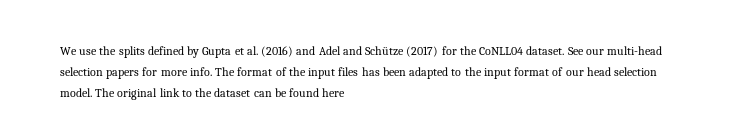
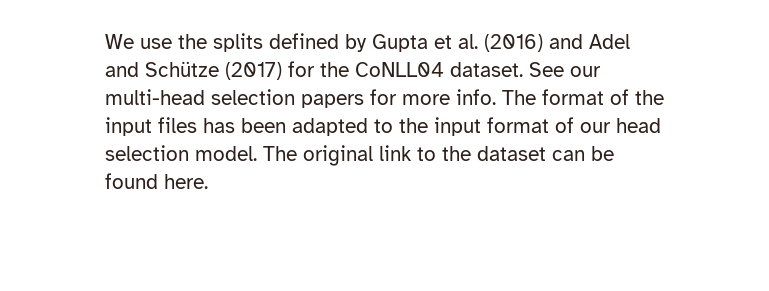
- The original link to the dataset can be found here
+ The original link to the dataset can be found here.

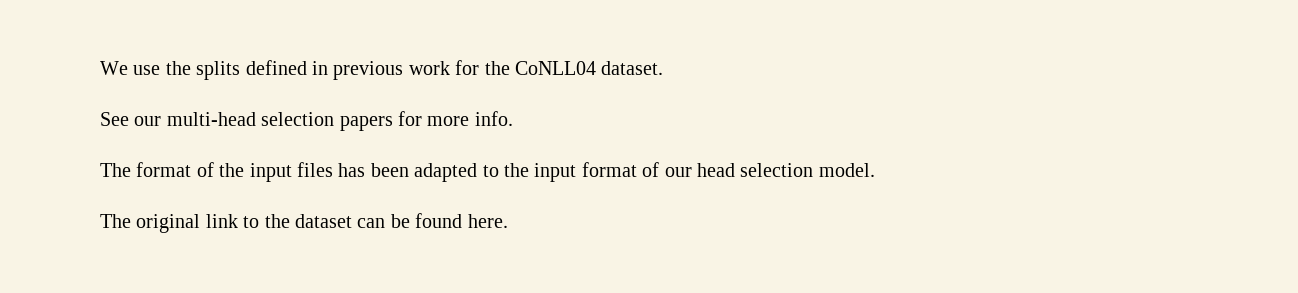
- We use the splits defined by Gupta et al. (2016) and Adel and Schütze (2017) for the CoNLL04 dataset. See our multi-head selection papers for more info. The format of the input files has been adapted to the input format of our head selection model. The original link to the dataset can be found here.
+ We use the splits defined in previous work for the CoNLL04 dataset.
+ See our multi-head selection papers for more info.
+ The format of the input files has been adapted to the input format of our head selection model.
+ The original link to the dataset can be found here.

